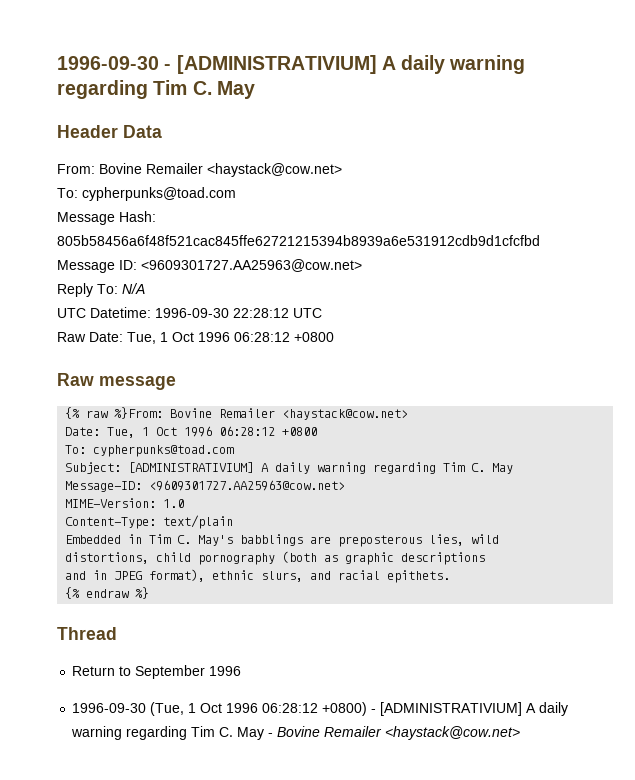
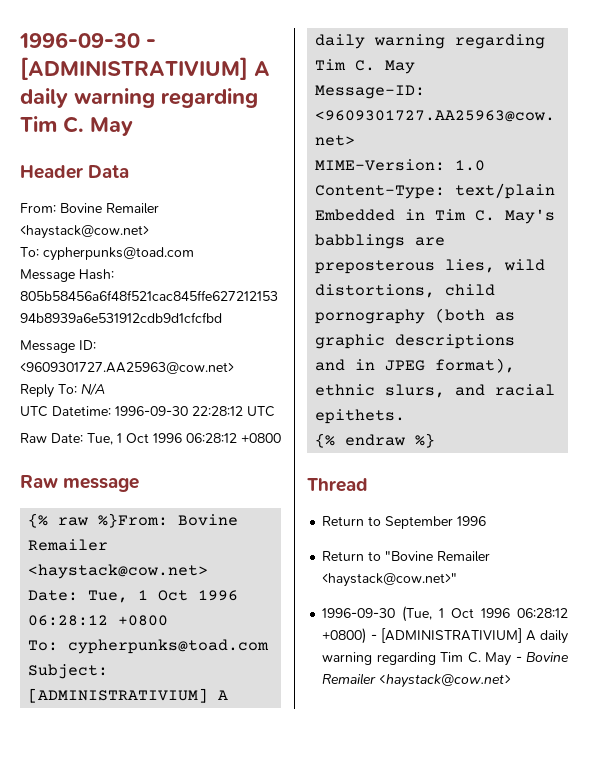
+ Return to "Bovine Remailer <haystack@cow.net>"

